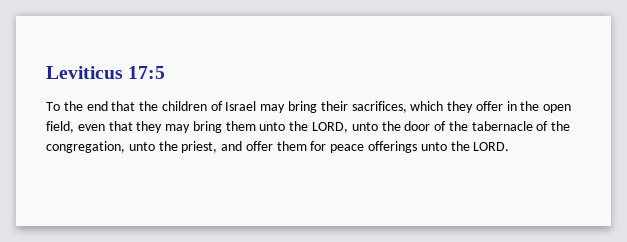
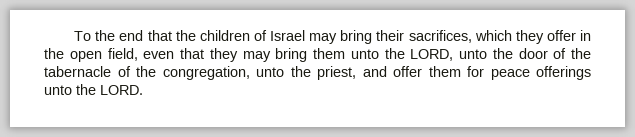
- Leviticus 17:5

